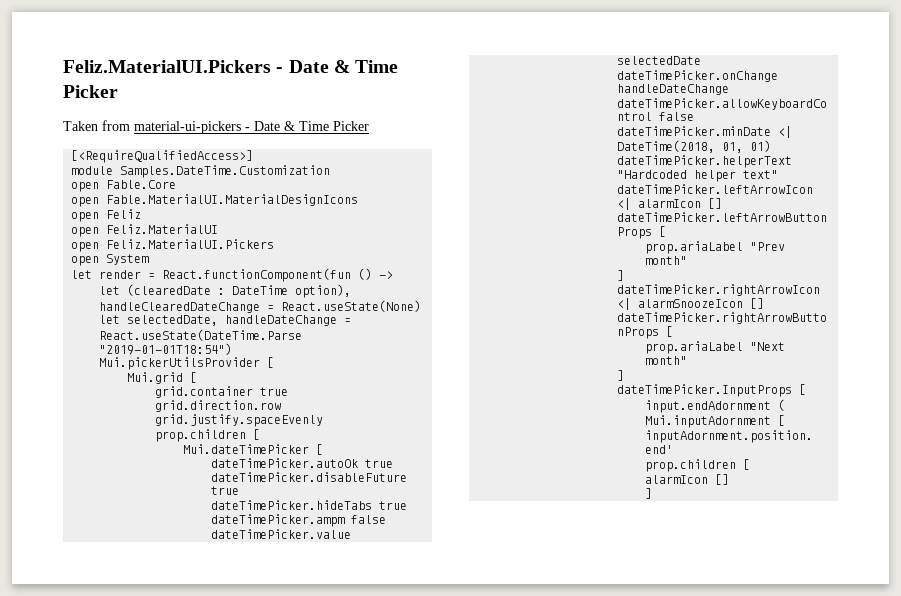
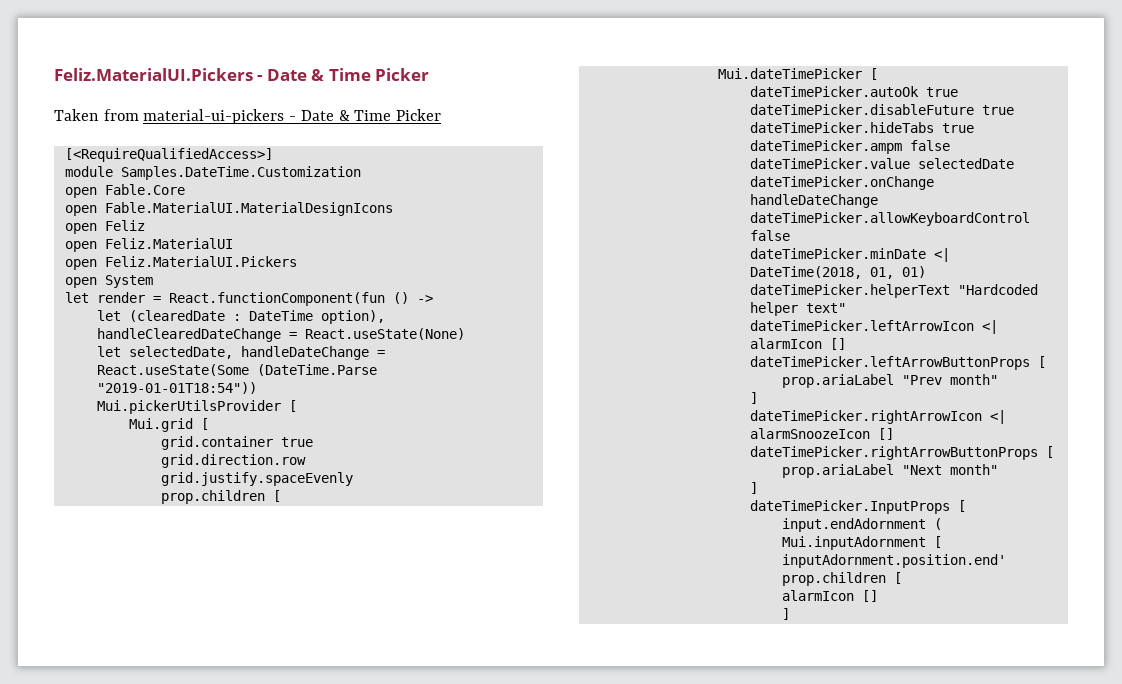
- let selectedDate, handleDateChange = React.useState(DateTime.Parse "2019-01-01T18:54")
+ let selectedDate, handleDateChange = React.useState(Some (DateTime.Parse "2019-01-01T18:54"))

